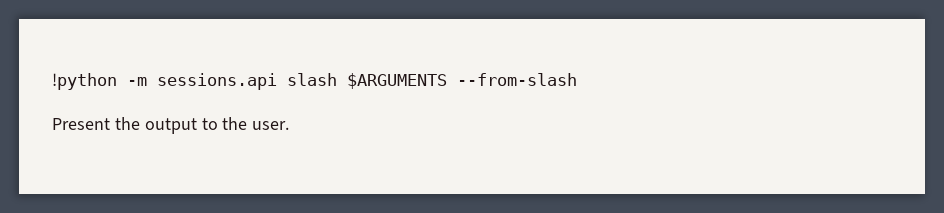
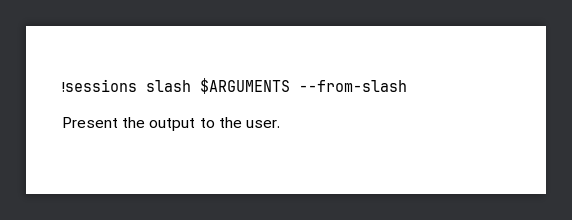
- !python -m sessions.api slash $ARGUMENTS --from-slash
+ !sessions slash $ARGUMENTS --from-slash

